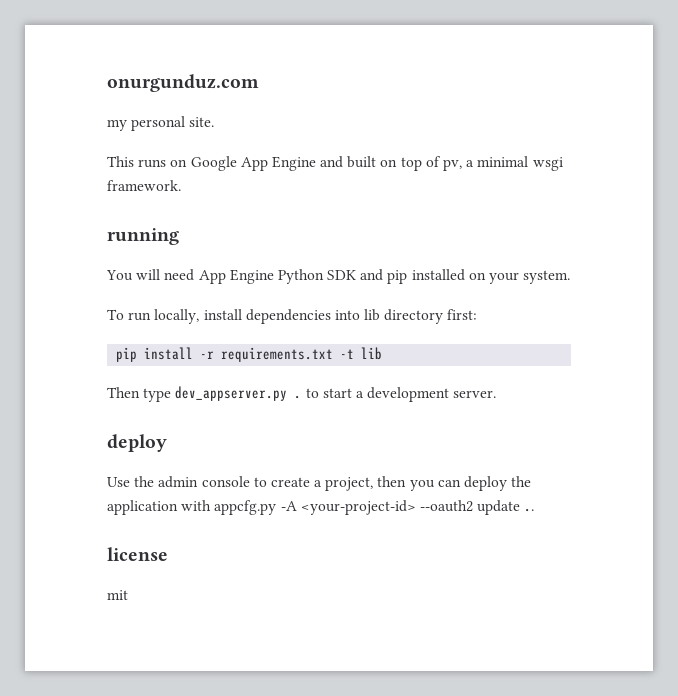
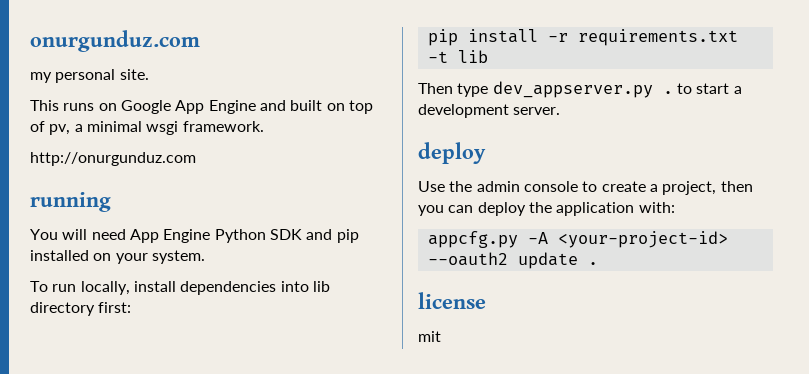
+ http://onurgunduz.com
- Use the admin console to create a project, then you can deploy the application with appcfg.py -A <your-project-id> --oauth2 update ..
+ Use the admin console to create a project, then you can deploy the application with:
+ appcfg.py -A <your-project-id> --oauth2 update .

